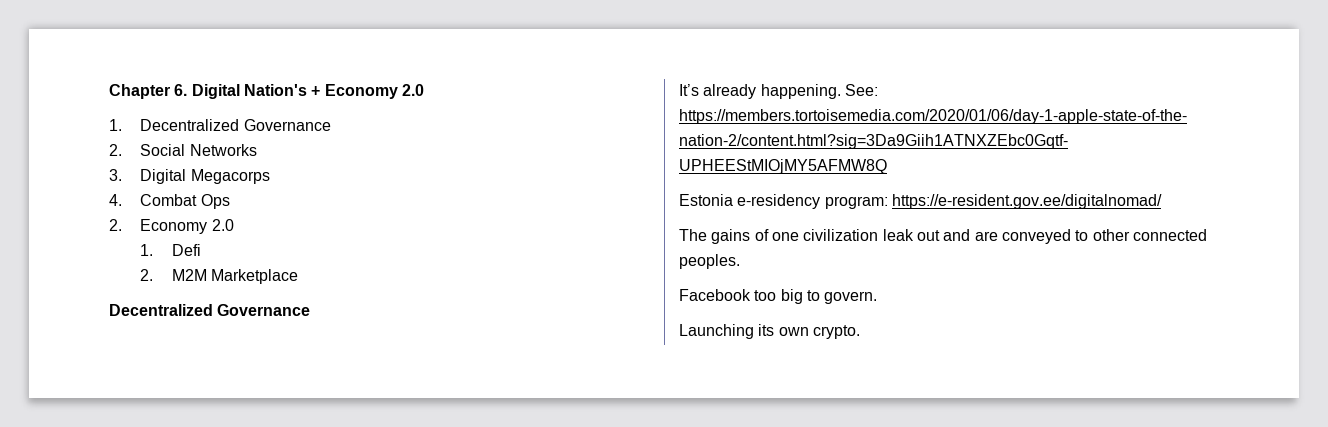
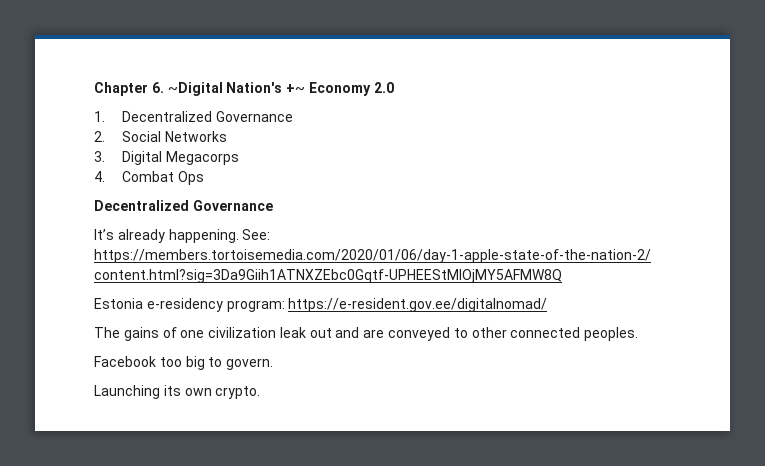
- Chapter 6. Digital Nation's + Economy 2.0
+ Chapter 6. ~Digital Nation's +~ Economy 2.0
- 2. Economy 2.0
- 1. Defi
- 2. M2M Marketplace

